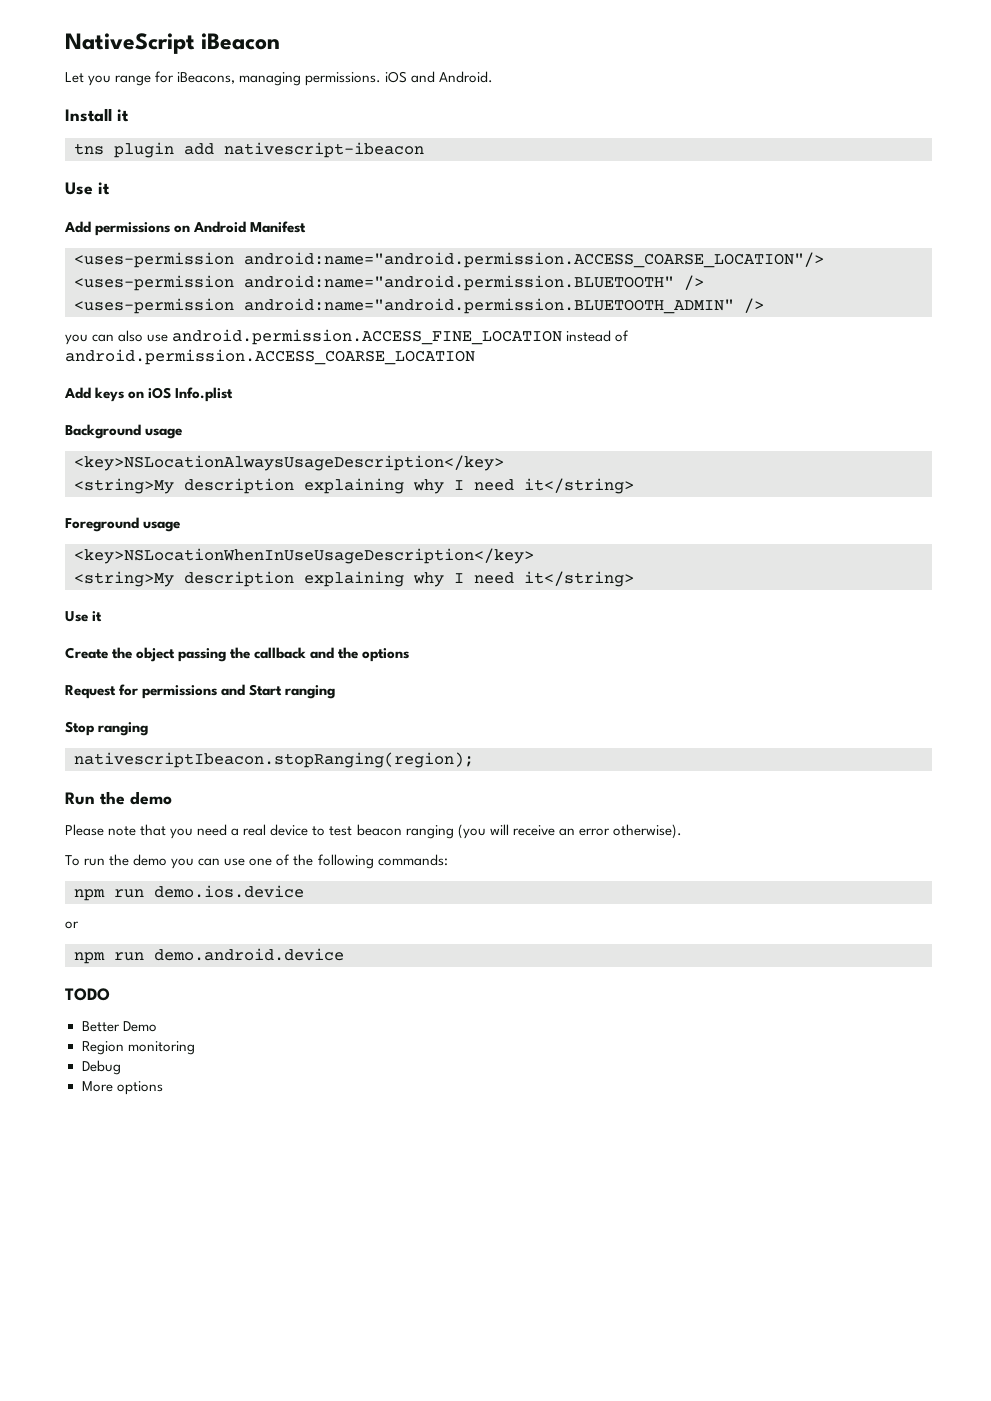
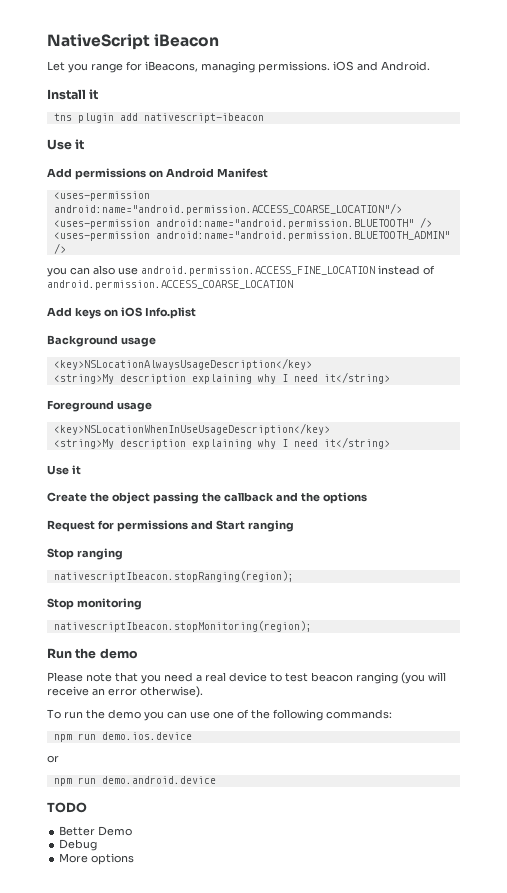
+ Stop monitoring
+ nativescriptIbeacon.stopMonitoring(region);
- Region monitoring

